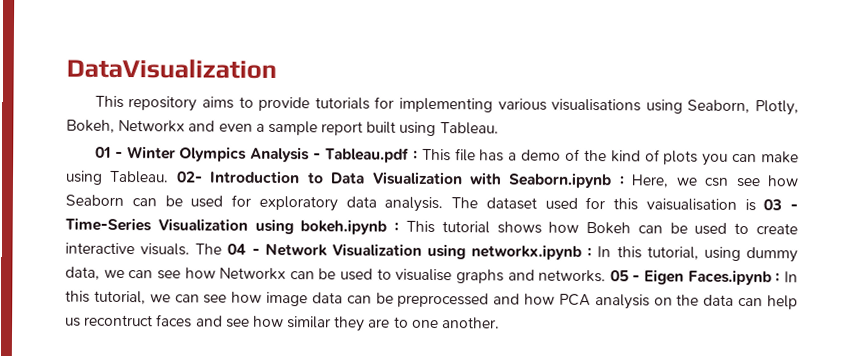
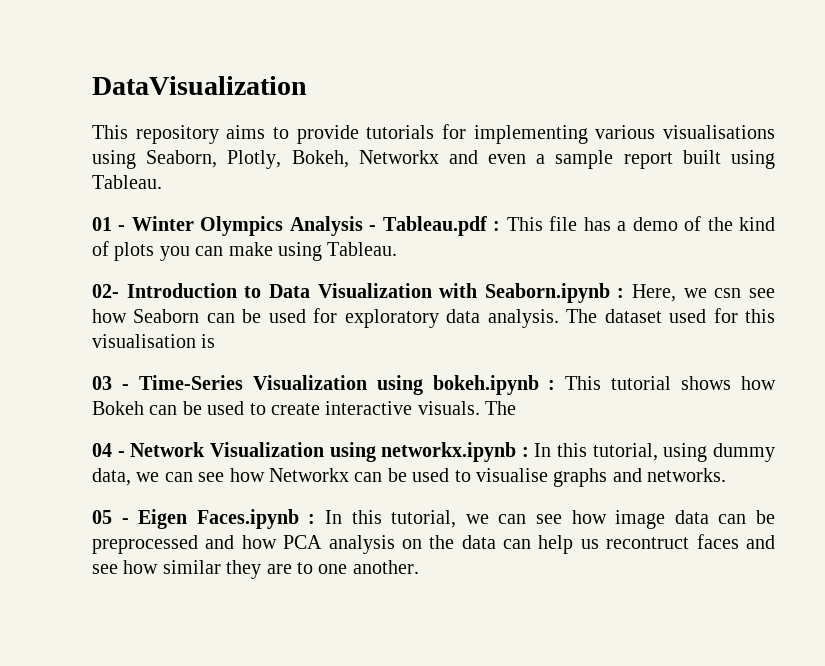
- 01 - Winter Olympics Analysis - Tableau.pdf : This file has a demo of the kind of plots you can make using Tableau. 02- Introduction to Data Visualization with Seaborn.ipynb : Here, we csn see how Seaborn can be used for exploratory data analysis.
+ 01 - Winter Olympics Analysis - Tableau.pdf : This file has a demo of the kind of plots you can make using Tableau.
+ 02- Introduction to Data Visualization with Seaborn.ipynb : Here, we csn see how Seaborn can be used for exploratory data analysis.
- The dataset used for this vaisualisation is 03 - Time-Series Visualization using bokeh.ipynb : This tutorial shows how Bokeh can be used to create interactive visuals. The 04 - Network Visualization using networkx.ipynb :
+ The dataset used for this visualisation is
+ 03 - Time-Series Visualization using bokeh.ipynb : This tutorial shows how Bokeh can be used to create interactive visuals. The
+ 04 - Network Visualization using networkx.ipynb :
- In this tutorial, using dummy data, we can see how Networkx can be used to visualise graphs and networks. 05 - Eigen Faces.ipynb :
+ In this tutorial, using dummy data, we can see how Networkx can be used to visualise graphs and networks.
+ 05 - Eigen Faces.ipynb :

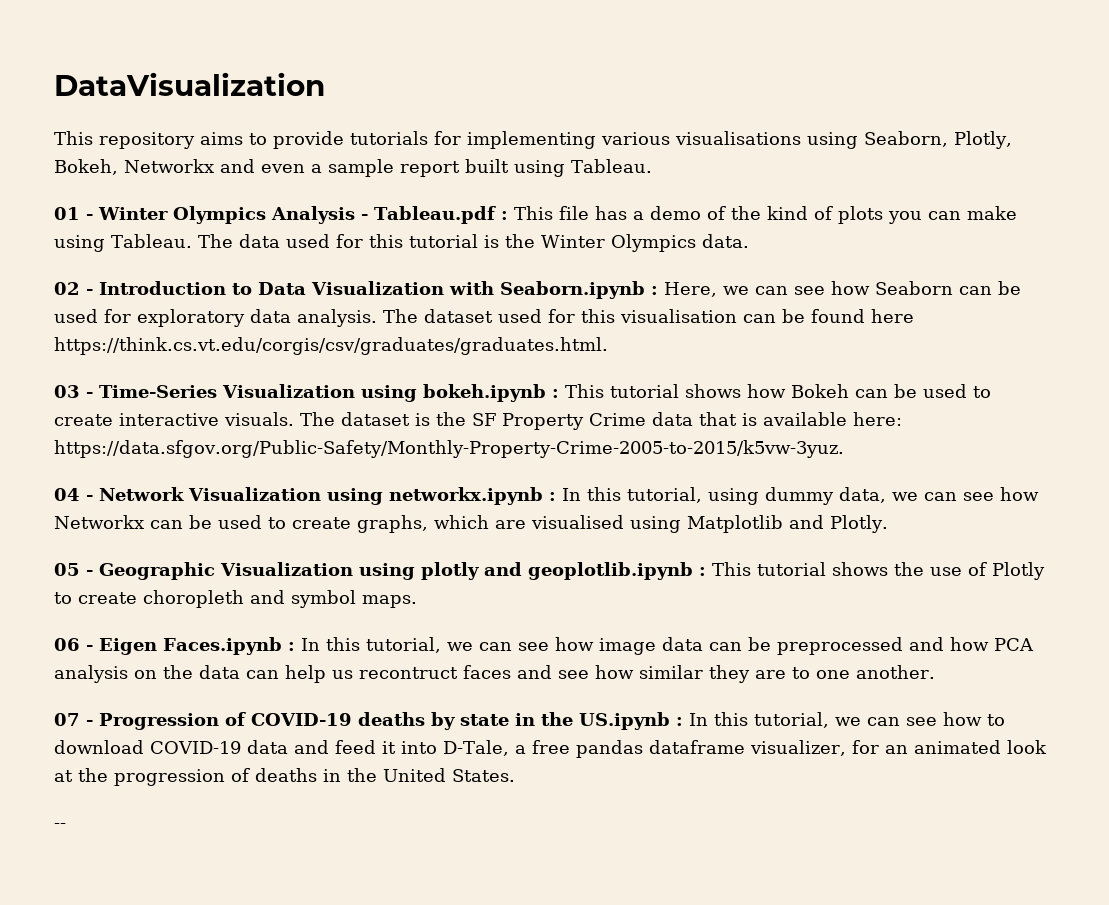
- 01 - Winter Olympics Analysis - Tableau.pdf : This file has a demo of the kind of plots you can make using Tableau.
- 02- Introduction to Data Visualization with Seaborn.ipynb : Here, we csn see how Seaborn can be used for exploratory data analysis.
+ 01 - Winter Olympics Analysis - Tableau.pdf : This file has a demo of the kind of plots you can make using Tableau. The data used for this tutorial is the Winter Olympics data.
+ 02 - Introduction to Data Visualization with Seaborn.ipynb : Here, we can see how Seaborn can be used for exploratory data analysis.
- The dataset used for this visualisation is
+ The dataset used for this visualisation can be found here https://think.cs.vt.edu/corgis/csv/graduates/graduates.html.
- 03 - Time-Series Visualization using bokeh.ipynb : This tutorial shows how Bokeh can be used to create interactive visuals. The
+ 03 - Time-Series Visualization using bokeh.ipynb : This tutorial shows how Bokeh can be used to create interactive visuals. The dataset is the SF Property Crime data that is available here: https://data.sfgov.org/Public-Safety/Monthly-Property-Crime-2005-to-2015/k5vw-3yuz.
- 04 - Network Visualization using networkx.ipynb : In this tutorial, using dummy data, we can see how Networkx can be used to visualise graphs and networks.
- 05 - Eigen Faces.ipynb : In this tutorial, we can see how image data can be preprocessed and how PCA analysis on the data can help us recontruct faces and see how similar they are to one another.
+ 04 - Network Visualization using networkx.ipynb : In this tutorial, using dummy data, we can see how Networkx can be used to create graphs, which are visualised using Matplotlib and Plotly.
+ 05 - Geographic Visualization using plotly and geoplotlib.ipynb : This tutorial shows the use of Plotly to create choropleth and symbol maps.
+ 06 - Eigen Faces.ipynb : In this tutorial, we can see how image data can be preprocessed and how PCA analysis on the data can help us recontruct faces and see how similar they are to one another.
+ 07 - Progression of COVID-19 deaths by state in the US.ipynb : In this tutorial, we can see how to download COVID-19 data and feed it into D-Tale, a free pandas dataframe visualizer, for an animated look at the progression of deaths in the United States.
+ --

